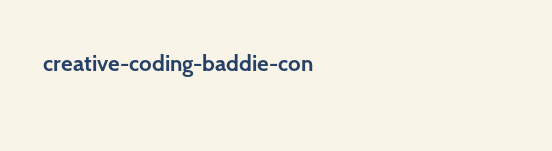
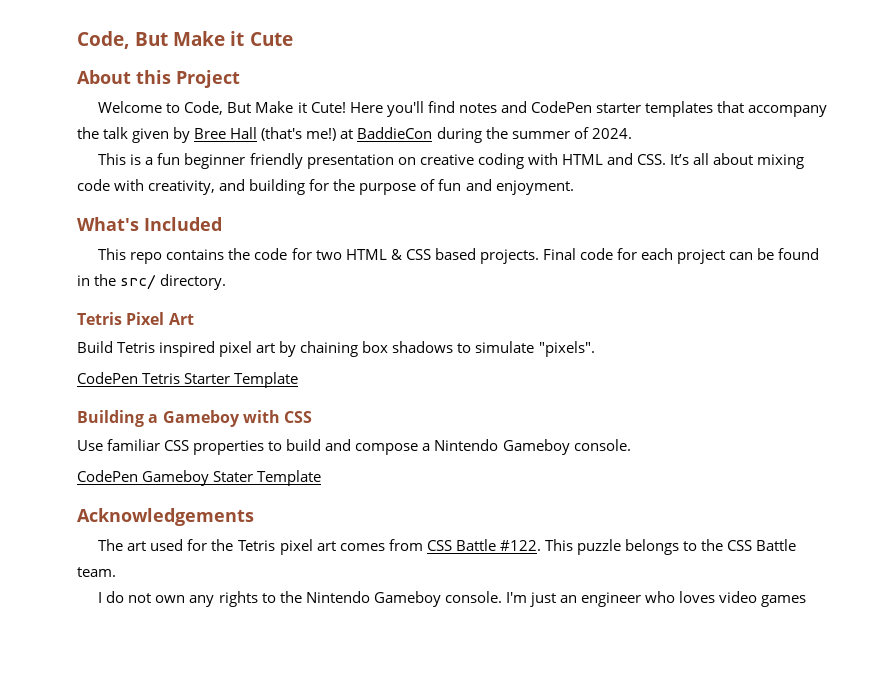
- creative-coding-baddie-con
+ Code, But Make it Cute
+ About this Project
+ Welcome to Code, But Make it Cute! Here you'll find notes and CodePen starter templates that accompany the talk given by Bree Hall (that's me!) at BaddieCon during the summer of 2024.
+ This is a fun beginner friendly presentation on creative coding with HTML and CSS. It’s all about mixing code with creativity, and building for the purpose of fun and enjoyment.
+ What's Included
+ This repo contains the code for two HTML & CSS based projects. Final code for each project can be found in the src/ directory.
+ Tetris Pixel Art
+ Build Tetris inspired pixel art by chaining box shadows to simulate "pixels".
+ CodePen Tetris Starter Template
+ Building a Gameboy with CSS
+ Use familiar CSS properties to build and compose a Nintendo Gameboy console.
+ CodePen Gameboy Stater Template
+ Acknowledgements
+ The art used for the Tetris pixel art comes from CSS Battle #122. This puzzle belongs to the CSS Battle team.
+ I do not own any rights to the Nintendo Gameboy console. I'm just an engineer who loves video games

